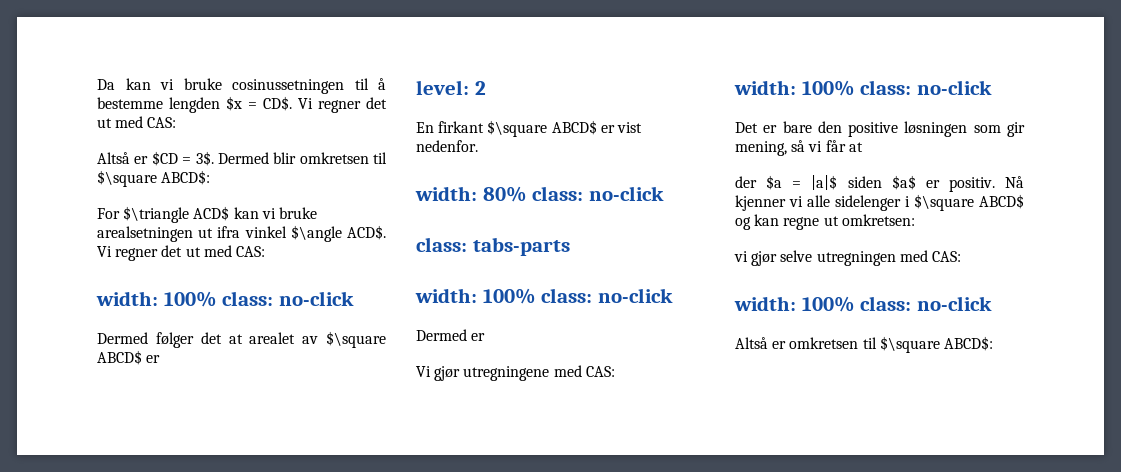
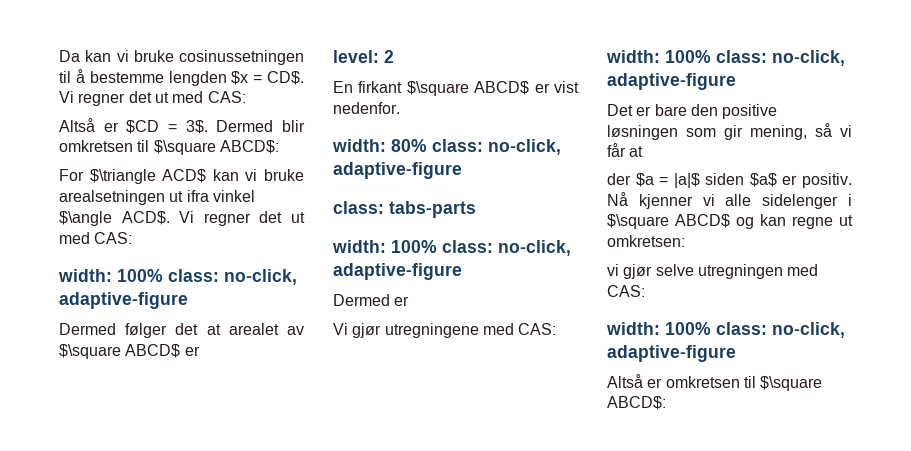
  For $\triangle ACD$ kan vi bruke arealsetningen ut ifra vinkel $\angle ACD$. Vi regner det ut med CAS:
- width: 100% class: no-click
+ width: 100% class: no-click, adaptive-figure
- width: 80% class: no-click
+ width: 80% class: no-click, adaptive-figure
  class: tabs-parts
- width: 100% class: no-click
+ width: 100% class: no-click, adaptive-figure
  Vi gjør utregningene med CAS:
- width: 100% class: no-click
+ width: 100% class: no-click, adaptive-figure
  vi gjør selve utregningen med CAS:
- width: 100% class: no-click
+ width: 100% class: no-click, adaptive-figure

